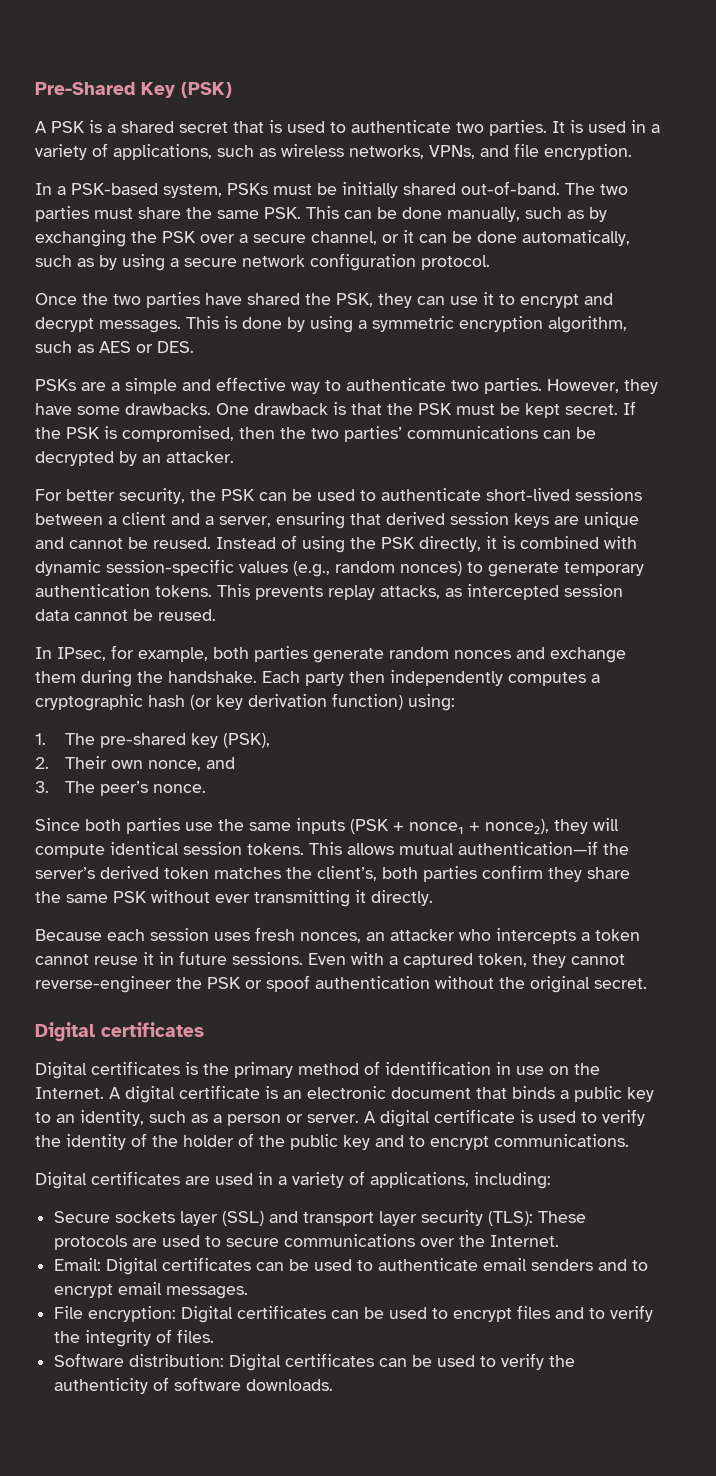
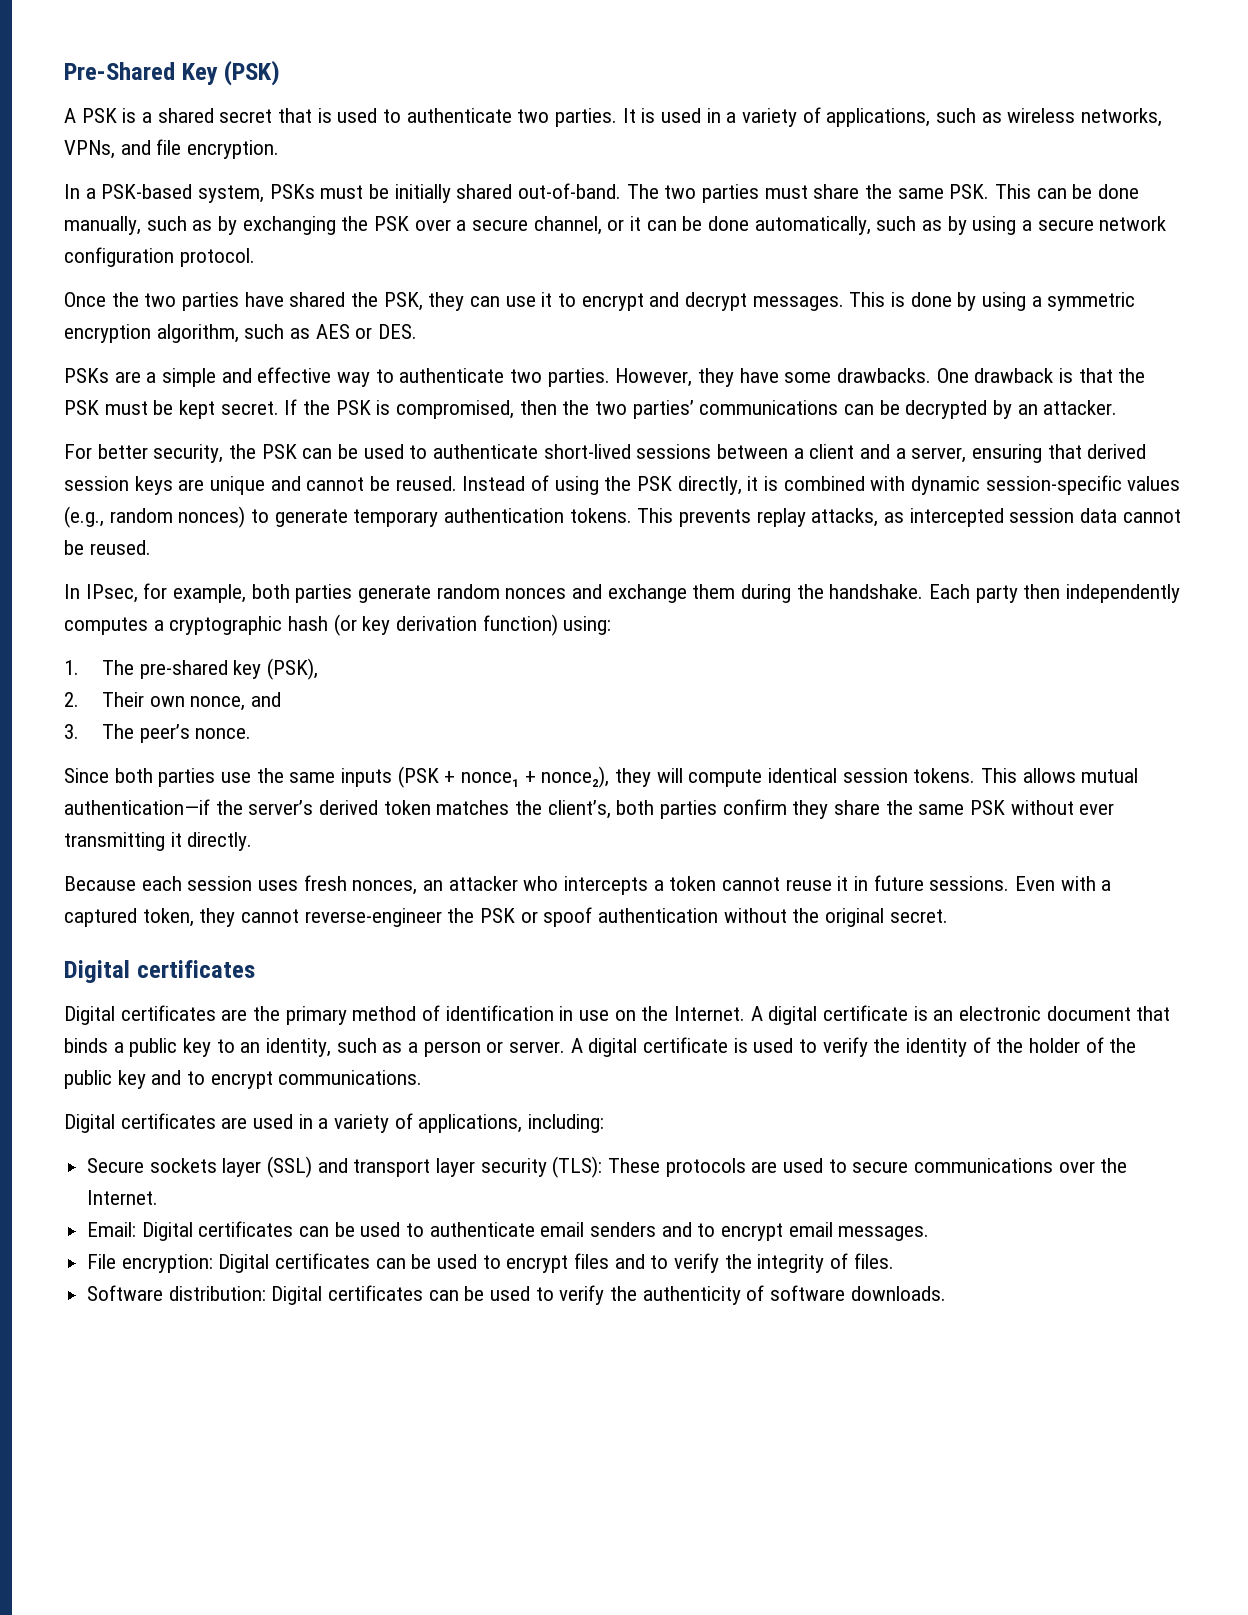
- Digital certificates is the primary method of identification in use on the Internet.
+ Digital certificates are the primary method of identification in use on the Internet.

